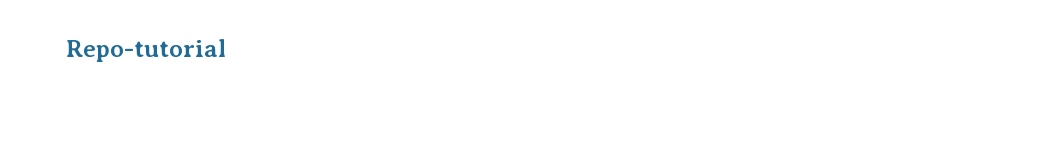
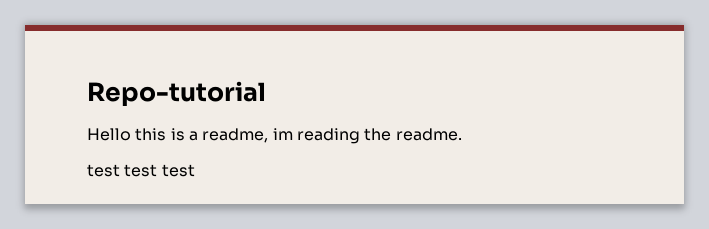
+ Hello this is a readme, im reading the readme.
+ test test test

